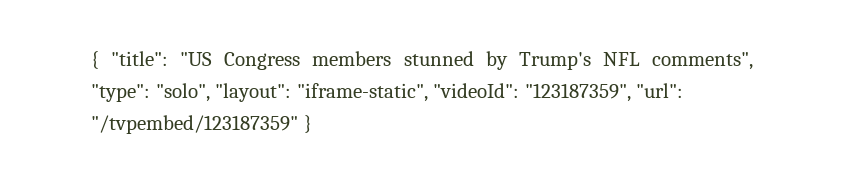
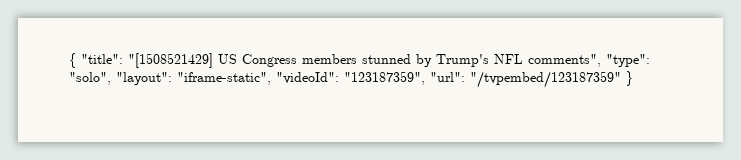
- { "title": "US Congress members stunned by Trump's NFL comments", "type": "solo", "layout": "iframe-static", "videoId": "123187359", "url": "/tvpembed/123187359" }
+ { "title": "[1508521429] US Congress members stunned by Trump's NFL comments", "type": "solo", "layout": "iframe-static", "videoId": "123187359", "url": "/tvpembed/123187359" }

